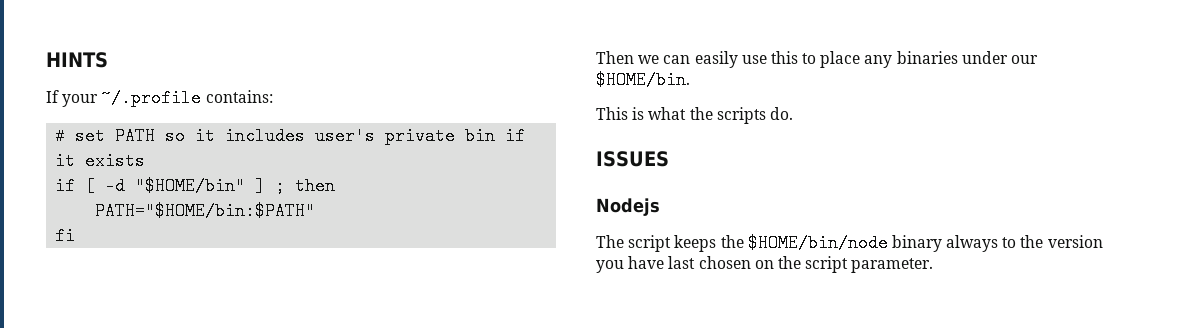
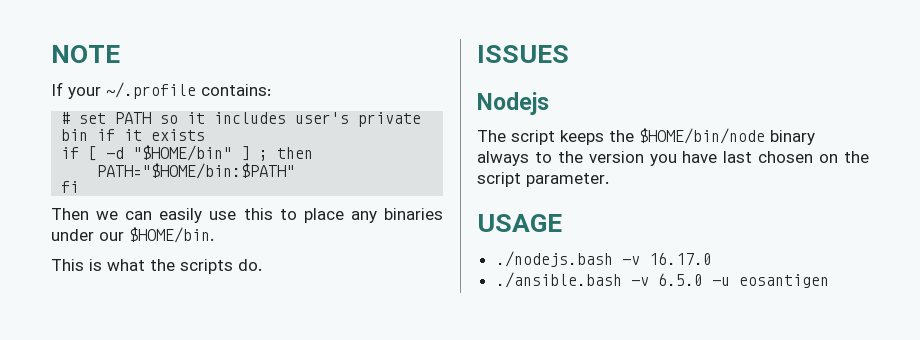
- HINTS
+ NOTE
+ USAGE
+ ./nodejs.bash -v 16.17.0
+ ./ansible.bash -v 6.5.0 -u eosantigen

